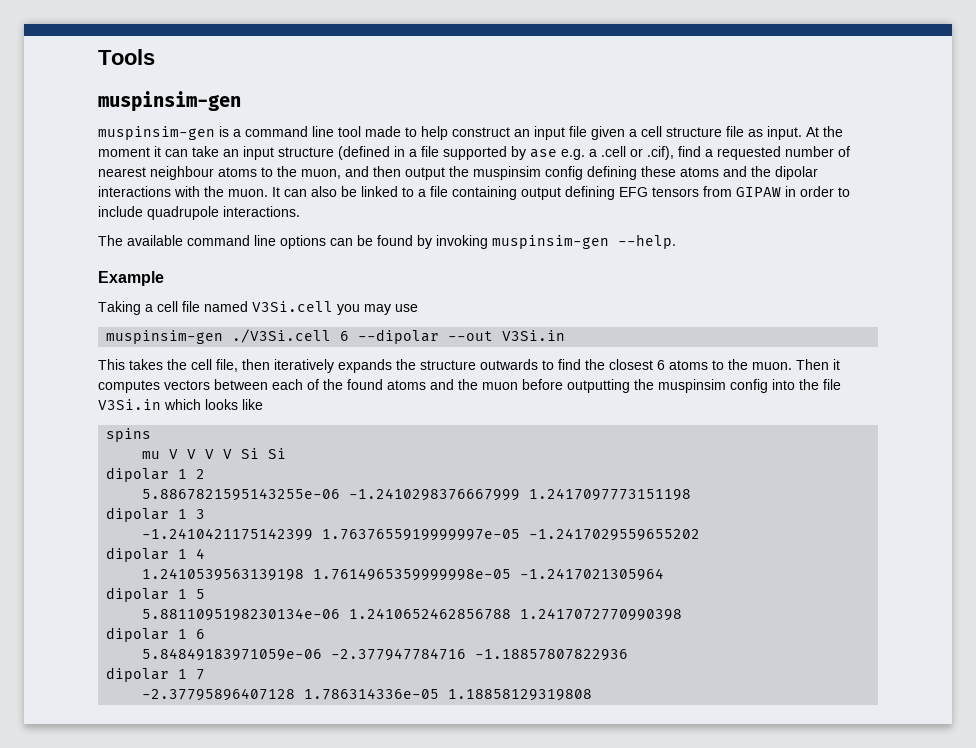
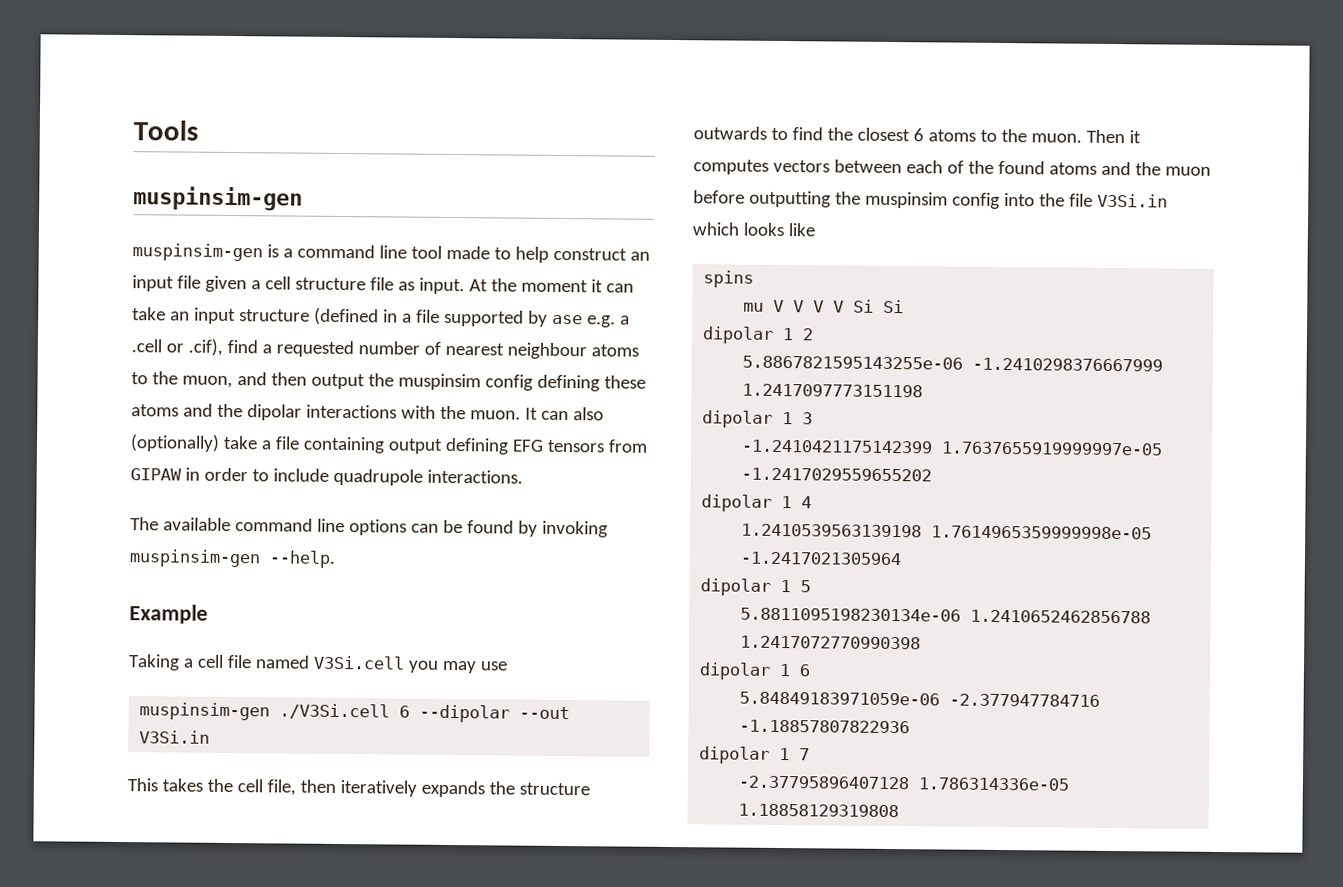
- It can also be linked to a file containing output defining EFG tensors from GIPAW in order to include quadrupole interactions.
+ It can also (optionally) take a file containing output defining EFG tensors from GIPAW in order to include quadrupole interactions.

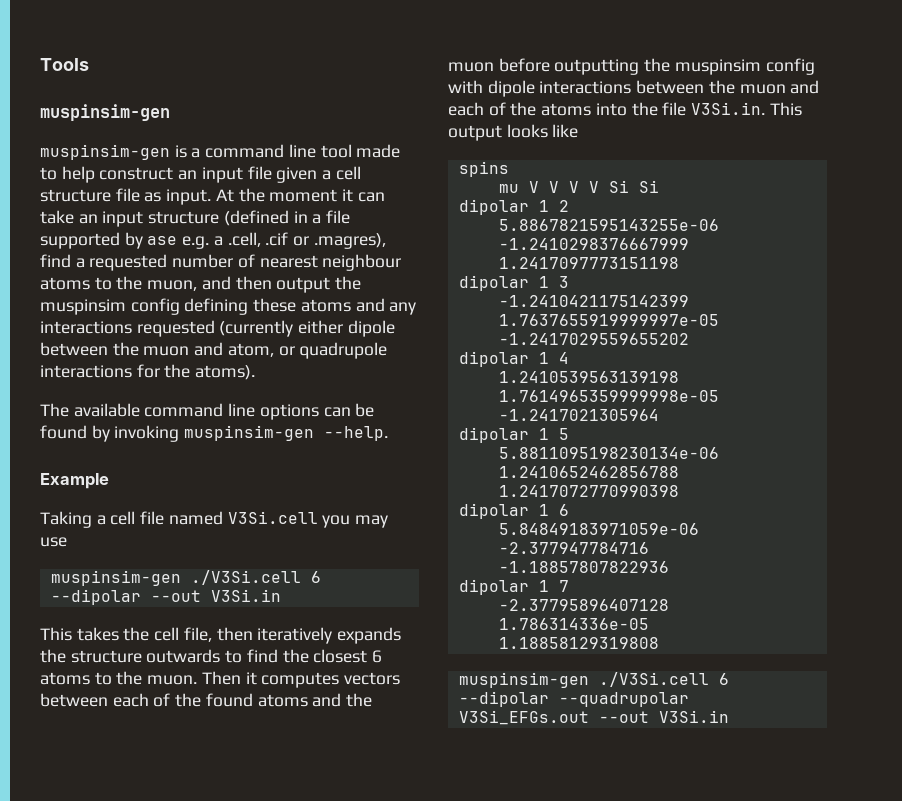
- At the moment it can take an input structure (defined in a file supported by ase e.g. a .cell or .cif), find a requested number of nearest neighbour atoms to the muon, and then output the muspinsim config defining these atoms and the dipolar interactions with the muon. It can also (optionally) take a file containing output defining EFG tensors from GIPAW in order to include quadrupole interactions.
+ At the moment it can take an input structure (defined in a file supported by ase e.g. a .cell, .cif or .magres), find a requested number of nearest neighbour atoms to the muon, and then output the muspinsim config defining these atoms and any interactions requested (currently either dipole between the muon and atom, or quadrupole interactions for the atoms).
- Then it computes vectors between each of the found atoms and the muon before outputting the muspinsim config into the file V3Si.in which looks like
+ Then it computes vectors between each of the found atoms and the muon before outputting the muspinsim config with dipole interactions between the muon and each of the atoms into the file V3Si.in. This output looks like
+ muspinsim-gen ./V3Si.cell 6 --dipolar --quadrupolar V3Si_EFGs.out --out V3Si.in

